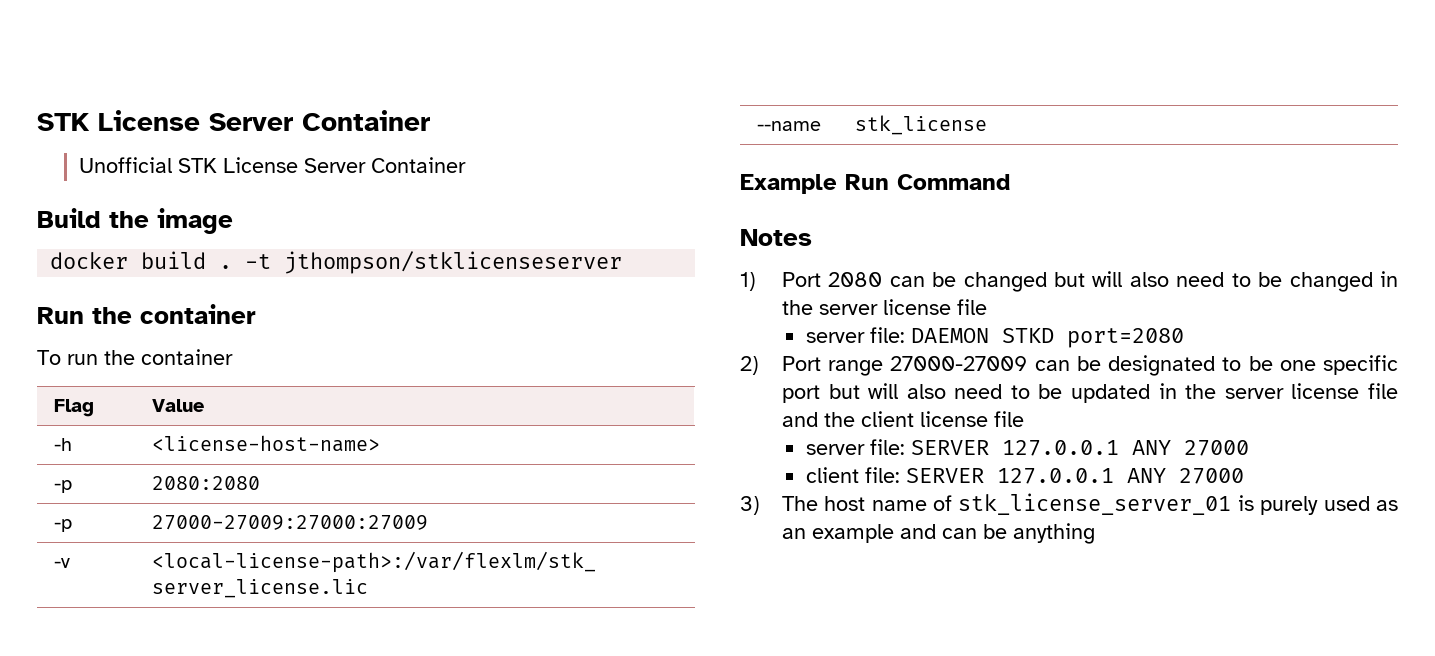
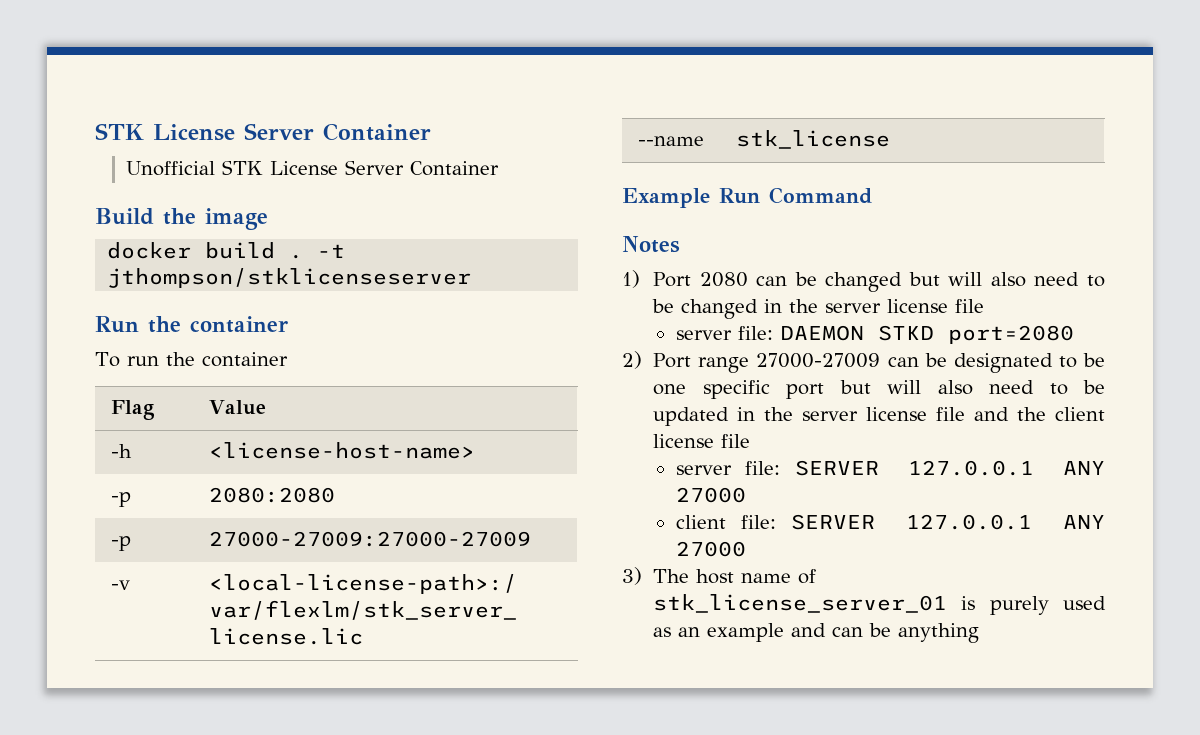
- -p | 27000-27009:27000:27009
+ -p | 27000-27009:27000-27009

